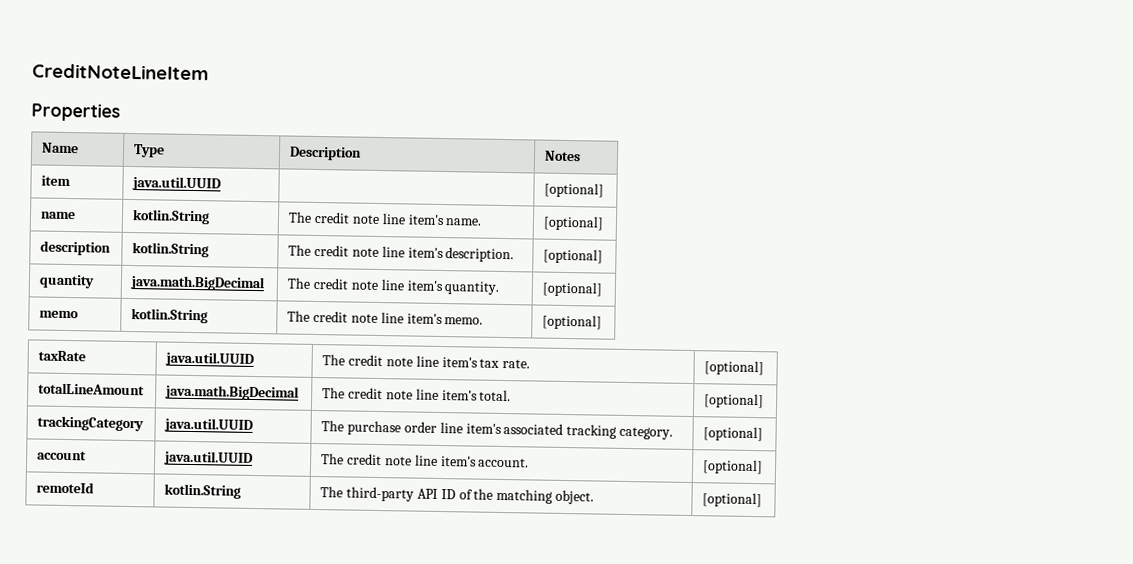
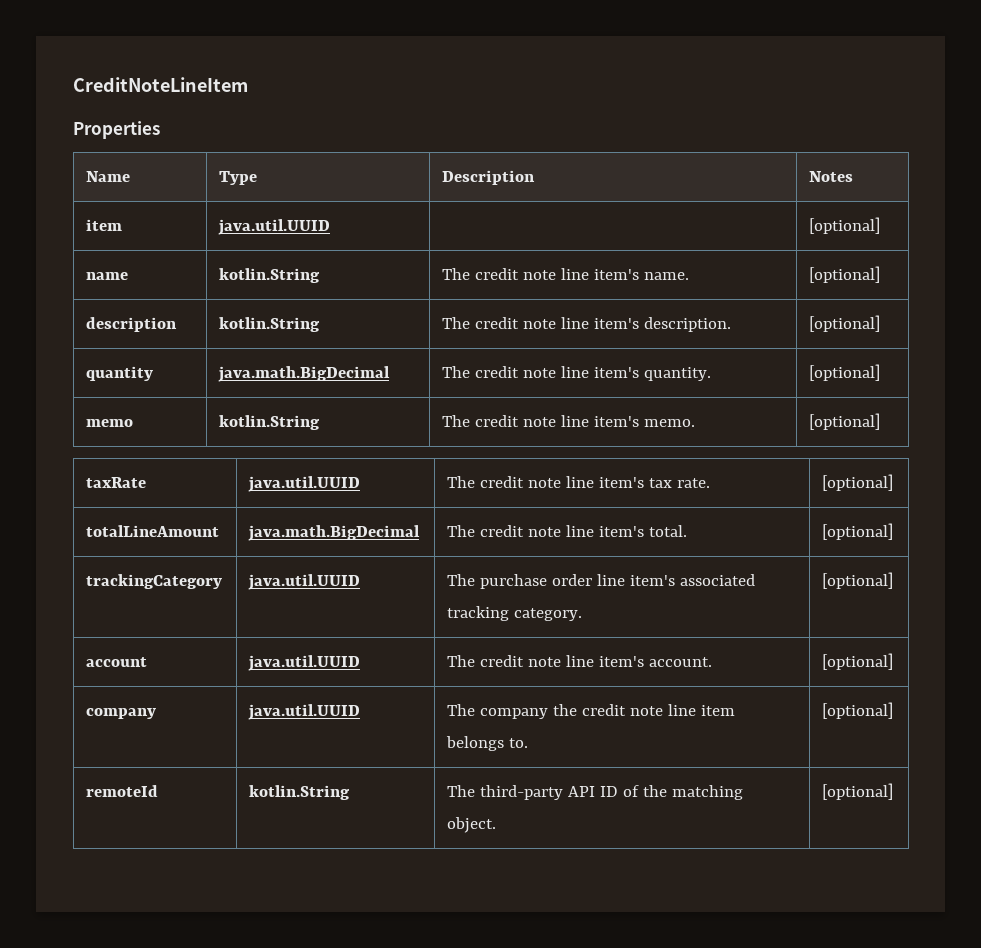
+ company | java.util.UUID | The company the credit note line item belongs to. | [optional]

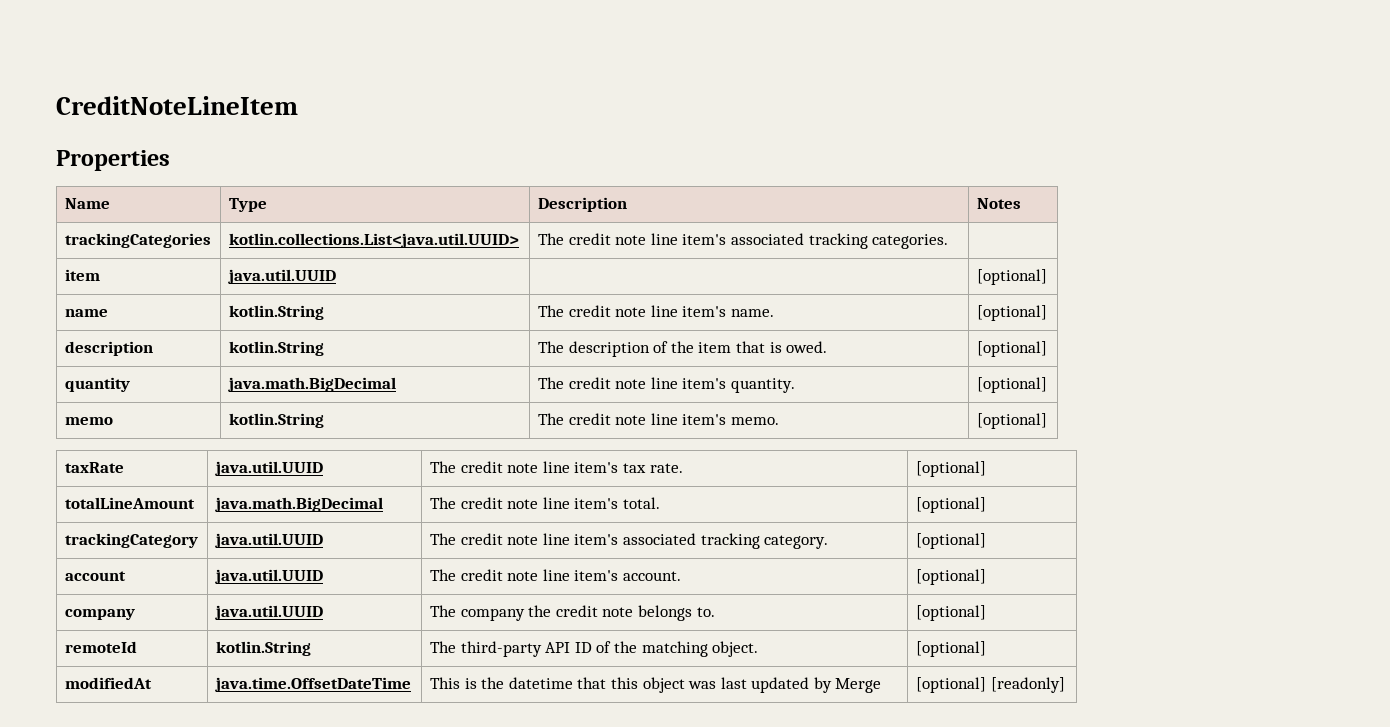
+ trackingCategories | kotlin.collections.List<java.util.UUID> | The credit note line item's associated tracking categories. |
- description | kotlin.String | The credit note line item's description. | [optional]
+ description | kotlin.String | The description of the item that is owed. | [optional]
- trackingCategory | java.util.UUID | The purchase order line item's associated tracking category. | [optional]
+ trackingCategory | java.util.UUID | The credit note line item's associated tracking category. | [optional]
- company | java.util.UUID | The company the credit note line item belongs to. | [optional]
+ company | java.util.UUID | The company the credit note belongs to. | [optional]
+ modifiedAt | java.time.OffsetDateTime | This is the datetime that this object was last updated by Merge | [optional] [readonly]

